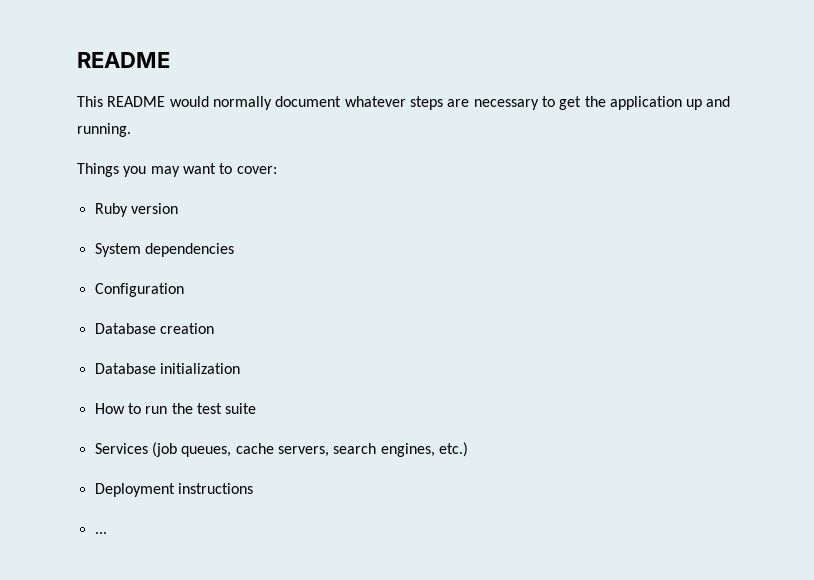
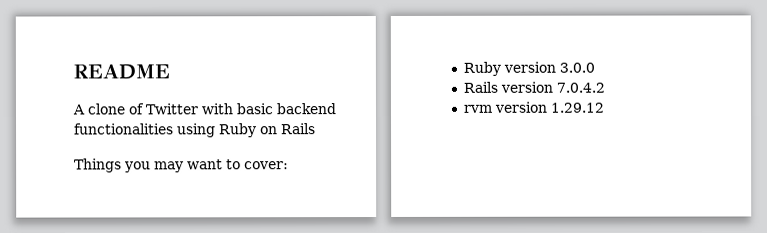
- This README would normally document whatever steps are necessary to get the application up and running.
+ A clone of Twitter with basic backend functionalities using Ruby on Rails
- Ruby version
- System dependencies
- Configuration
- Database creation
- Database initialization
- How to run the test suite
- Services (job queues, cache servers, search engines, etc.)
- Deployment instructions
- ...
+ Ruby version 3.0.0
+ Rails version 7.0.4.2
+ rvm version 1.29.12

